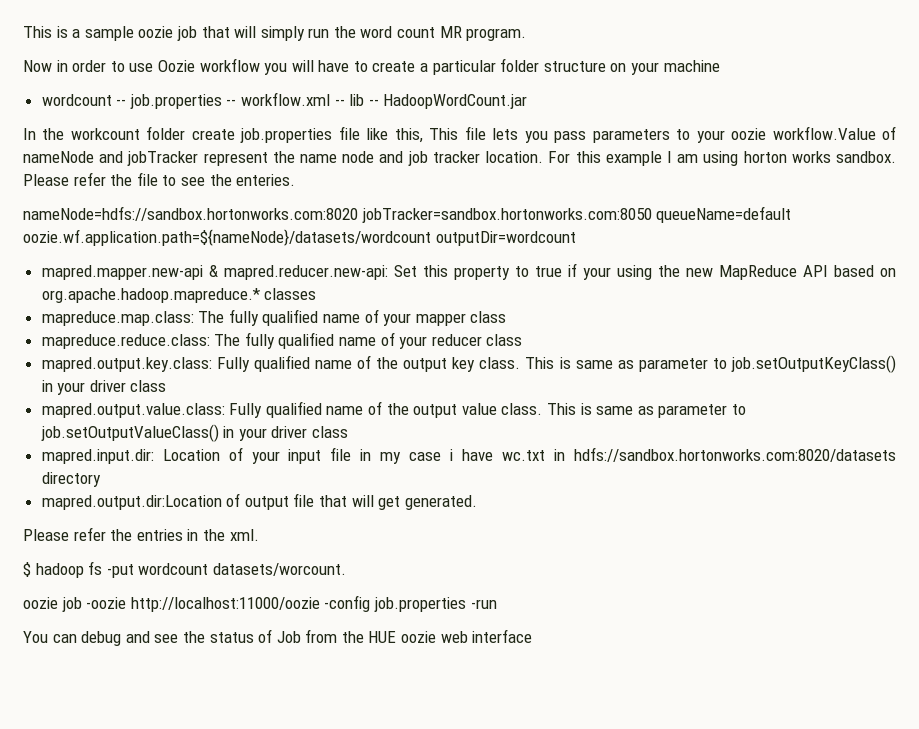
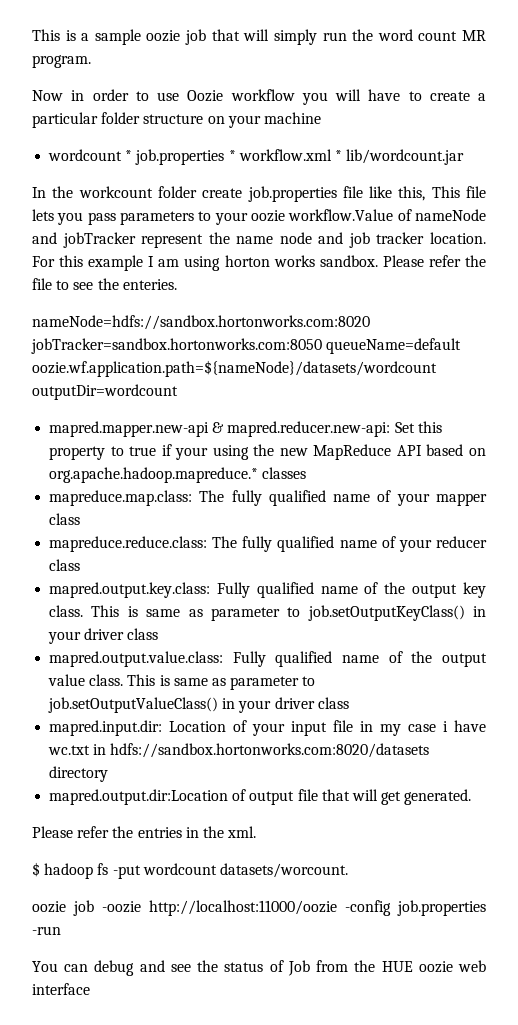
- wordcount -- job.properties -- workflow.xml -- lib -- HadoopWordCount.jar
+ wordcount * job.properties * workflow.xml * lib/wordcount.jar

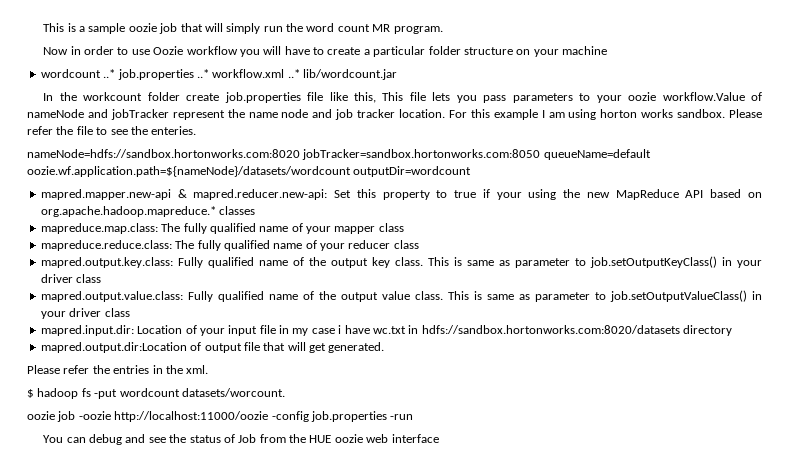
- wordcount * job.properties * workflow.xml * lib/wordcount.jar
+ wordcount ..* job.properties ..* workflow.xml ..* lib/wordcount.jar

